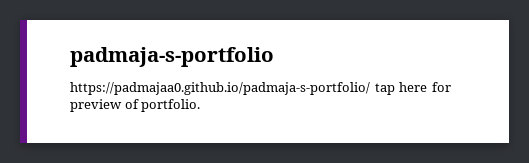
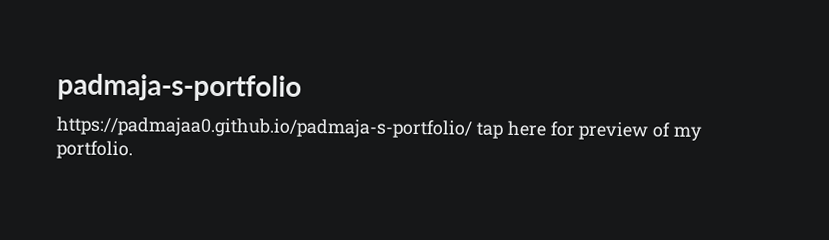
- https://padmajaa0.github.io/padmaja-s-portfolio/ tap here for preview of portfolio.
+ https://padmajaa0.github.io/padmaja-s-portfolio/ tap here for preview of my portfolio.

